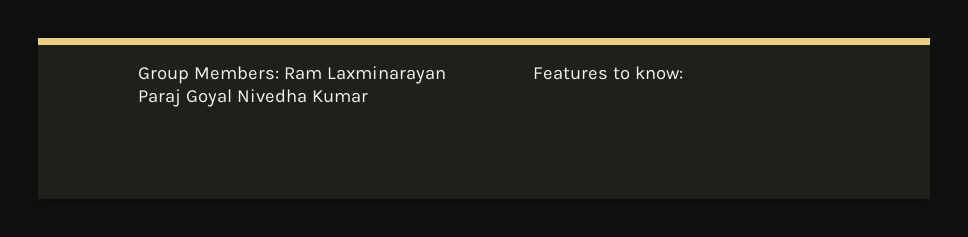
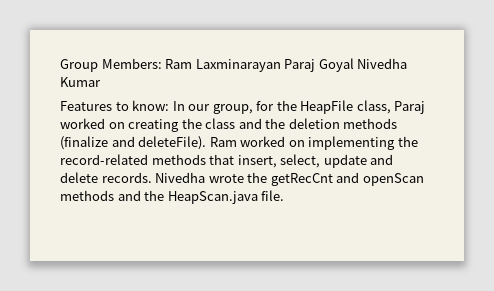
- Features to know:
+ Features to know: In our group, for the HeapFile class, Paraj worked on creating the class and the deletion methods (finalize and deleteFile). Ram worked on implementing the record-related methods that insert, select, update and delete records. Nivedha wrote the getRecCnt and openScan methods and the HeapScan.java file.

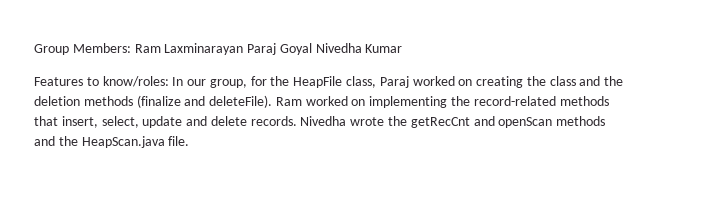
- Features to know: In our group, for the HeapFile class, Paraj worked on creating the class and the deletion methods (finalize and deleteFile).
+ Features to know/roles: In our group, for the HeapFile class, Paraj worked on creating the class and the deletion methods (finalize and deleteFile).

